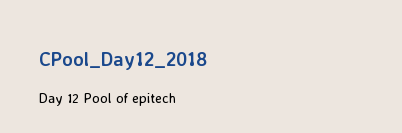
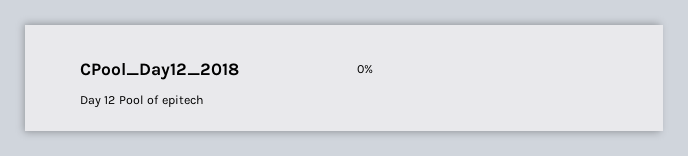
+ 0%

